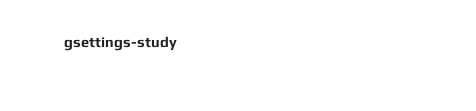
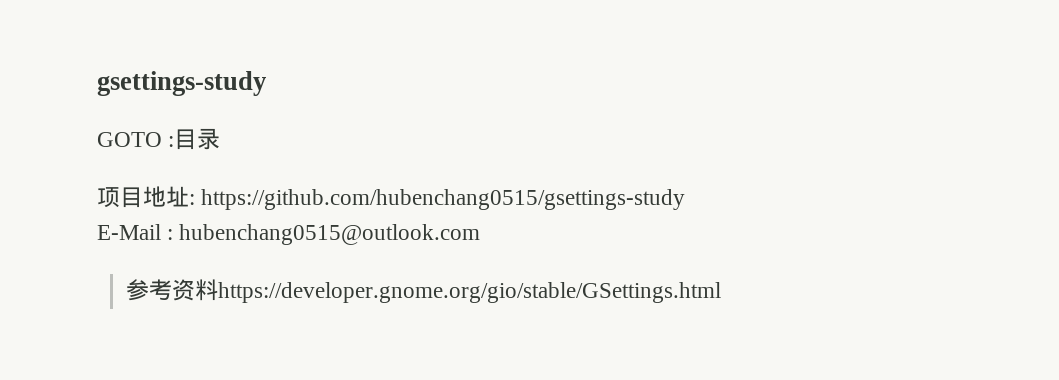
+ GOTO :目录
+ 项目地址: https://github.com/hubenchang0515/gsettings-study
+ E-Mail : hubenchang0515@outlook.com
+ 参考资料https://developer.gnome.org/gio/stable/GSettings.html

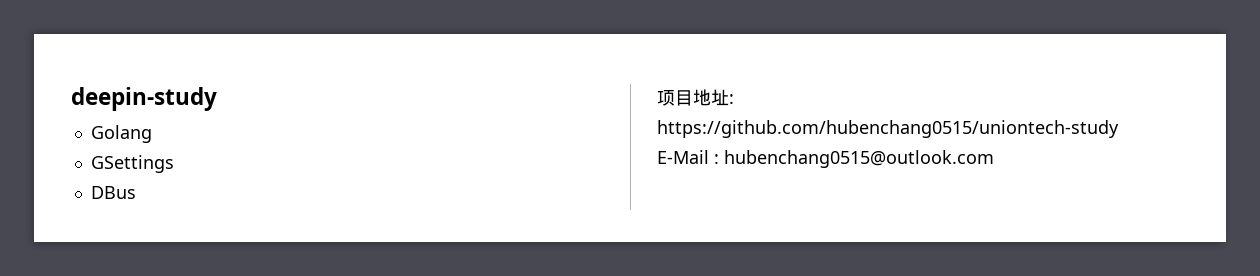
- gsettings-study
- GOTO :目录
+ deepin-study
+ Golang
+ GSettings
+ DBus
- 项目地址: https://github.com/hubenchang0515/gsettings-study
+ 项目地址: https://github.com/hubenchang0515/uniontech-study
- 参考资料https://developer.gnome.org/gio/stable/GSettings.html

